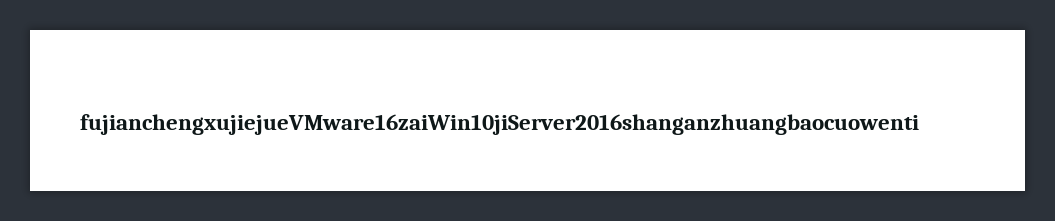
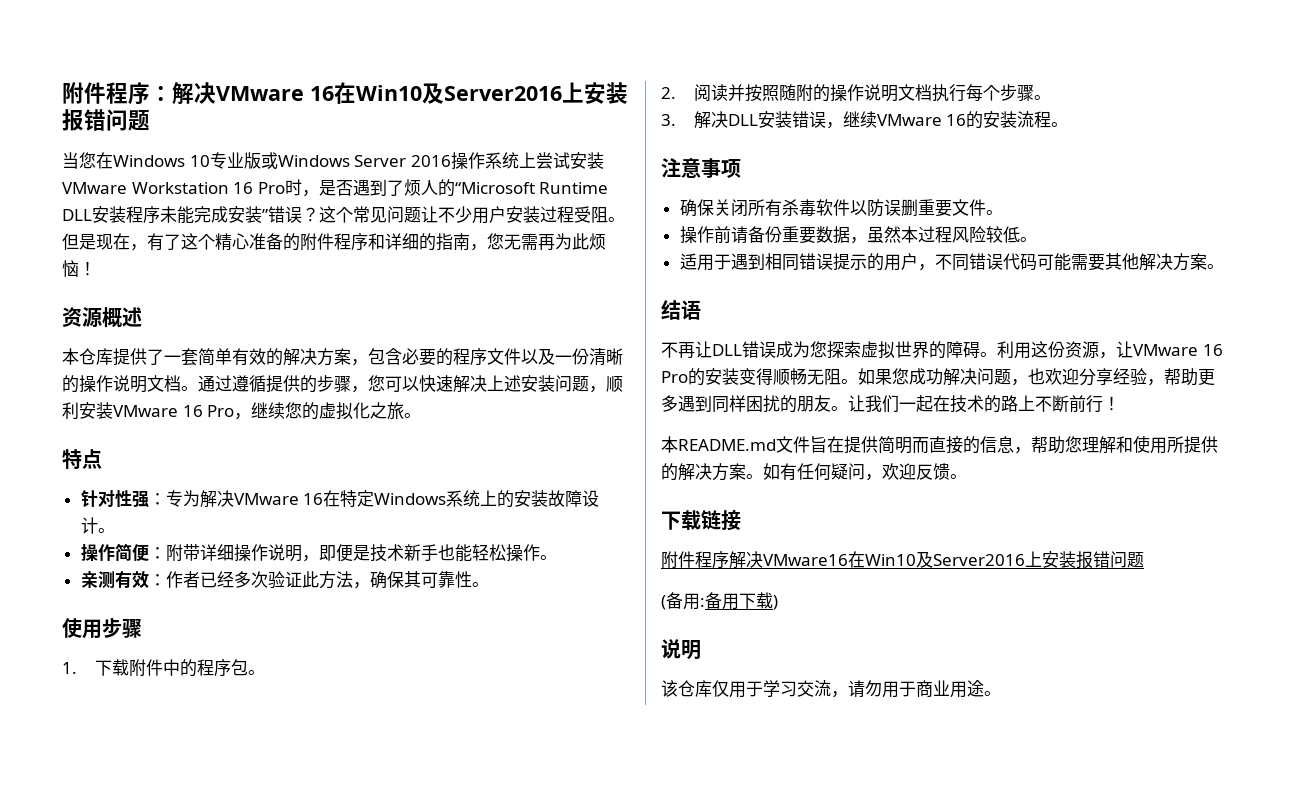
- fujianchengxujiejueVMware16zaiWin10jiServer2016shanganzhuangbaocuowenti
+ 附件程序：解决VMware 16在Win10及Server2016上安装报错问题
+ 当您在Windows 10专业版或Windows Server 2016操作系统上尝试安装VMware Workstation 16 Pro时，是否遇到了烦人的“Microsoft Runtime DLL安装程序未能完成安装”错误？这个常见问题让不少用户安装过程受阻。但是现在，有了这个精心准备的附件程序和详细的指南，您无需再为此烦恼！
+ 资源概述
+ 本仓库提供了一套简单有效的解决方案，包含必要的程序文件以及一份清晰的操作说明文档。通过遵循提供的步骤，您可以快速解决上述安装问题，顺利安装VMware 16 Pro，继续您的虚拟化之旅。
+ 特点
+ 针对性强：专为解决VMware 16在特定Windows系统上的安装故障设计。
+ 操作简便：附带详细操作说明，即便是技术新手也能轻松操作。
+ 亲测有效：作者已经多次验证此方法，确保其可靠性。
+ 使用步骤
+ 1.下载附件中的程序包。
+ 2.阅读并按照随附的操作说明文档执行每个步骤。
+ 3.解决DLL安装错误，继续VMware 16的安装流程。
+ 注意事项
+ 确保关闭所有杀毒软件以防误删重要文件。
+ 操作前请备份重要数据，虽然本过程风险较低。
+ 适用于遇到相同错误提示的用户，不同错误代码可能需要其他解决方案。
+ 结语
+ 不再让DLL错误成为您探索虚拟世界的障碍。利用这份资源，让VMware 16 Pro的安装变得顺畅无阻。如果您成功解决问题，也欢迎分享经验，帮助更多遇到同样困扰的朋友。让我们一起在技术的路上不断前行！
+ 本README.md文件旨在提供简明而直接的信息，帮助您理解和使用所提供的解决方案。如有任何疑问，欢迎反馈。
+ 下载链接
+ 附件程序解决VMware16在Win10及Server2016上安装报错问题
+ (备用:备用下载)
+ 说明
+ 该仓库仅用于学习交流，请勿用于商业用途。

